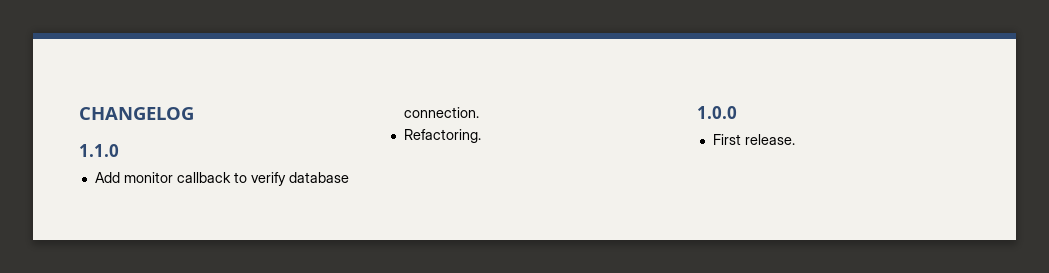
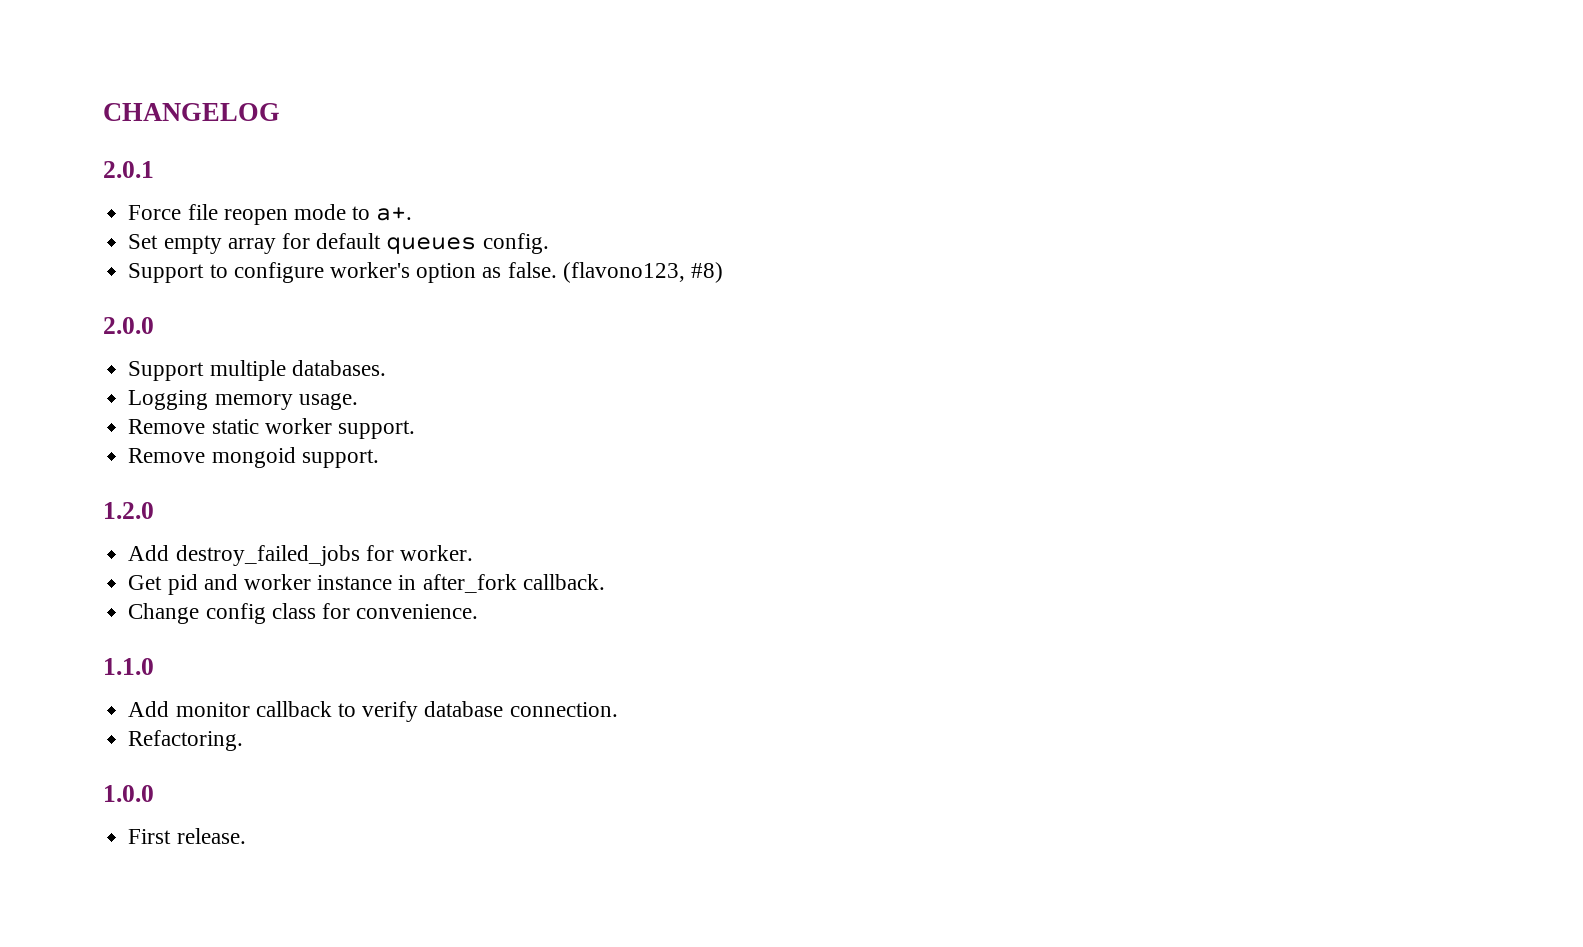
+ 2.0.1
+ Force file reopen mode to a+.
+ Set empty array for default queues config.
+ Support to configure worker's option as false. (flavono123, #8)
+ 2.0.0
+ Support multiple databases.
+ Logging memory usage.
+ Remove static worker support.
+ Remove mongoid support.
+ 1.2.0
+ Add destroy_failed_jobs for worker.
+ Get pid and worker instance in after_fork callback.
+ Change config class for convenience.

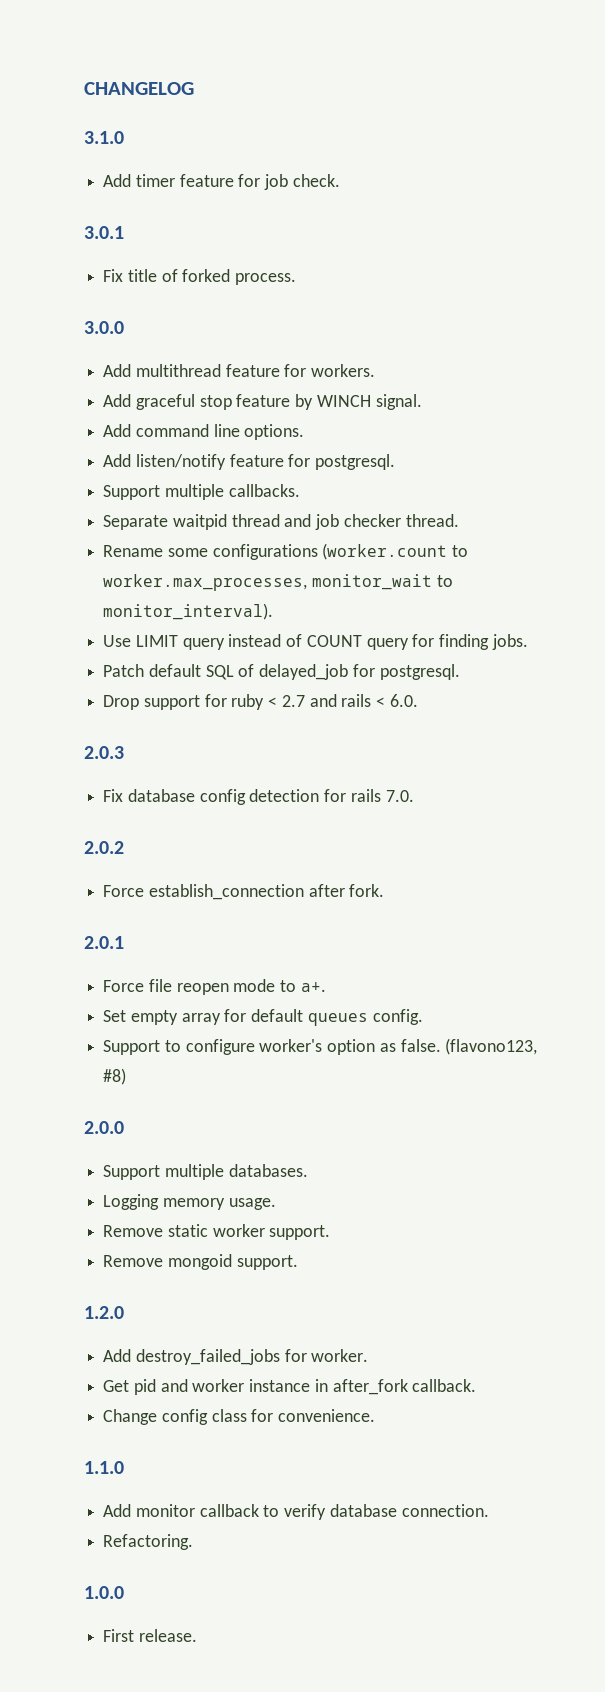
+ 3.1.0
+ Add timer feature for job check.
+ 3.0.1
+ Fix title of forked process.
+ 3.0.0
+ Add multithread feature for workers.
+ Add graceful stop feature by WINCH signal.
+ Add command line options.
+ Add listen/notify feature for postgresql.
+ Support multiple callbacks.
+ Separate waitpid thread and job checker thread.
+ Rename some configurations (worker.count to worker.max_processes, monitor_wait to monitor_interval).
+ Use LIMIT query instead of COUNT query for finding jobs.
+ Patch default SQL of delayed_job for postgresql.
+ Drop support for ruby < 2.7 and rails < 6.0.
+ 2.0.3
+ Fix database config detection for rails 7.0.
+ 2.0.2
+ Force establish_connection after fork.

